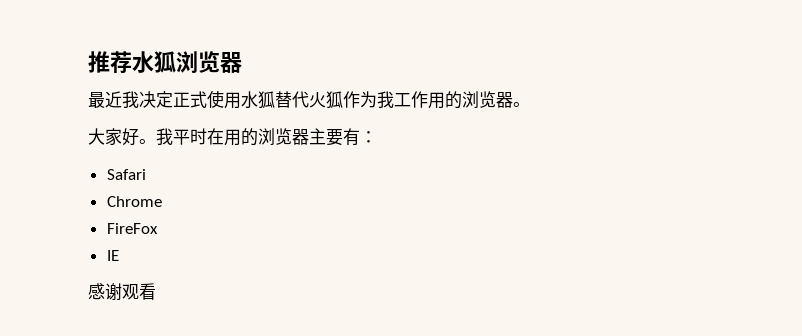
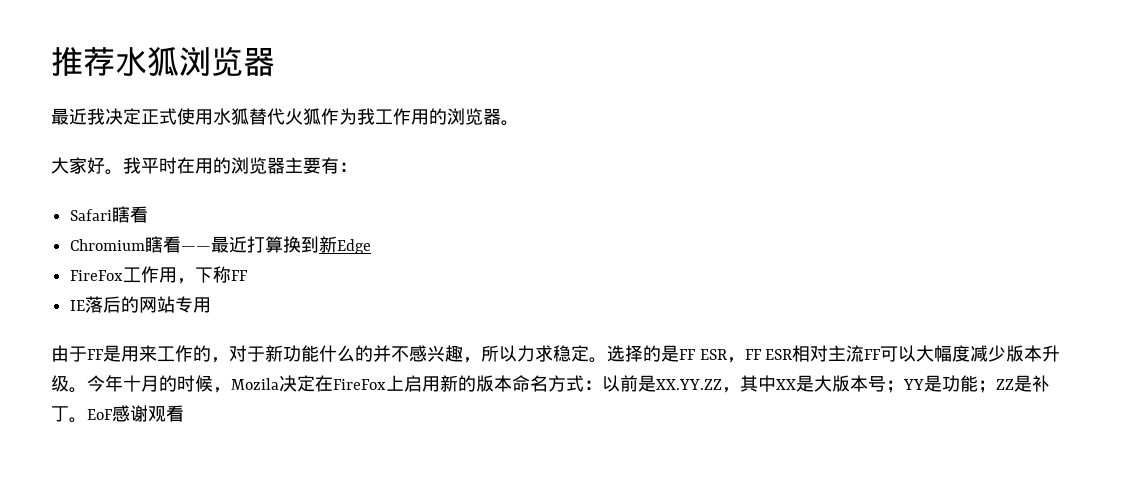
- Safari
- Chrome
- FireFox
- IE
- 感谢观看
+ Safari瞎看
+ Chromium瞎看——最近打算换到新Edge
+ FireFox工作用，下称FF
+ IE落后的网站专用
+ 由于FF是用来工作的，对于新功能什么的并不感兴趣，所以力求稳定。选择的是FF ESR，FF ESR相对主流FF可以大幅度减少版本升级。今年十月的时候，Mozila决定在FireFox上启用新的版本命名方式：以前是XX.YY.ZZ，其中XX是大版本号；YY是功能；ZZ是补丁。EoF感谢观看

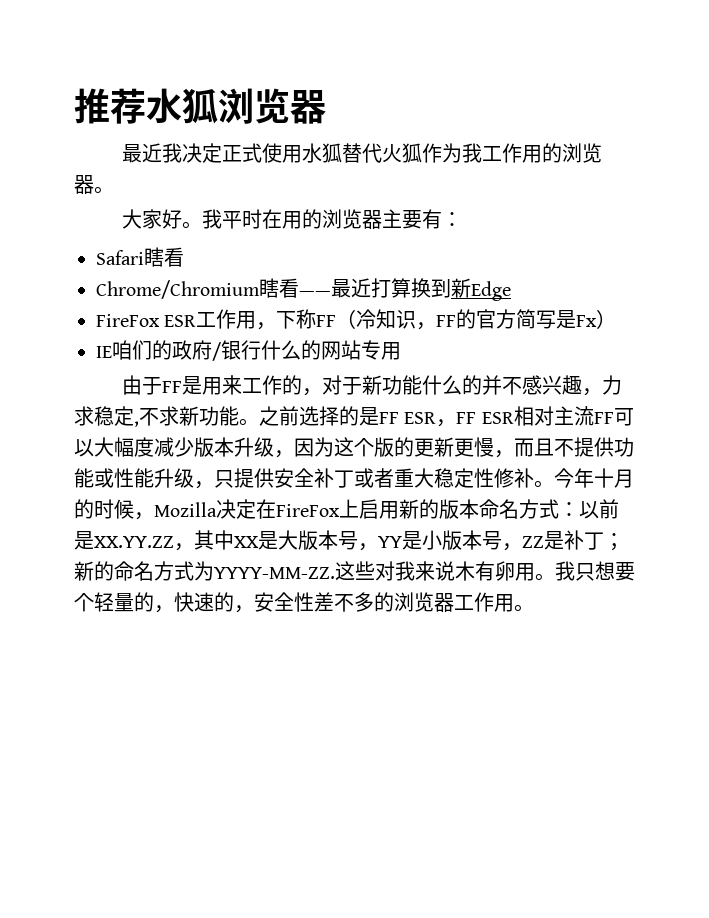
- Chromium瞎看——最近打算换到新Edge
+ Chrome/Chromium瞎看——最近打算换到新Edge
- FireFox工作用，下称FF
- IE落后的网站专用
+ FireFox ESR工作用，下称FF（冷知识，FF的官方简写是Fx）
+ IE咱们的政府/银行什么的网站专用
- 由于FF是用来工作的，对于新功能什么的并不感兴趣，所以力求稳定。选择的是FF ESR，FF ESR相对主流FF可以大幅度减少版本升级。
+ 由于FF是用来工作的，对于新功能什么的并不感兴趣，力求稳定,不求新功能。之前选择的是FF ESR，FF ESR相对主流FF可以大幅度减少版本升级，因为这个版的更新更慢，而且不提供功能或性能升级，只提供安全补丁或者重大稳定性修补。
- 今年十月的时候，Mozila决定在FireFox上启用新的版本命名方式：以前是XX.YY.ZZ，其中XX是大版本号；YY是功能；ZZ是补丁。EoF感谢观看
+ 今年十月的时候，Mozilla决定在FireFox上启用新的版本命名方式：以前是XX.YY.ZZ，其中XX是大版本号，YY是小版本号，ZZ是补丁；新的命名方式为YYYY-MM-ZZ.这些对我来说木有卵用。我只想要个轻量的，快速的，安全性差不多的浏览器工作用。

